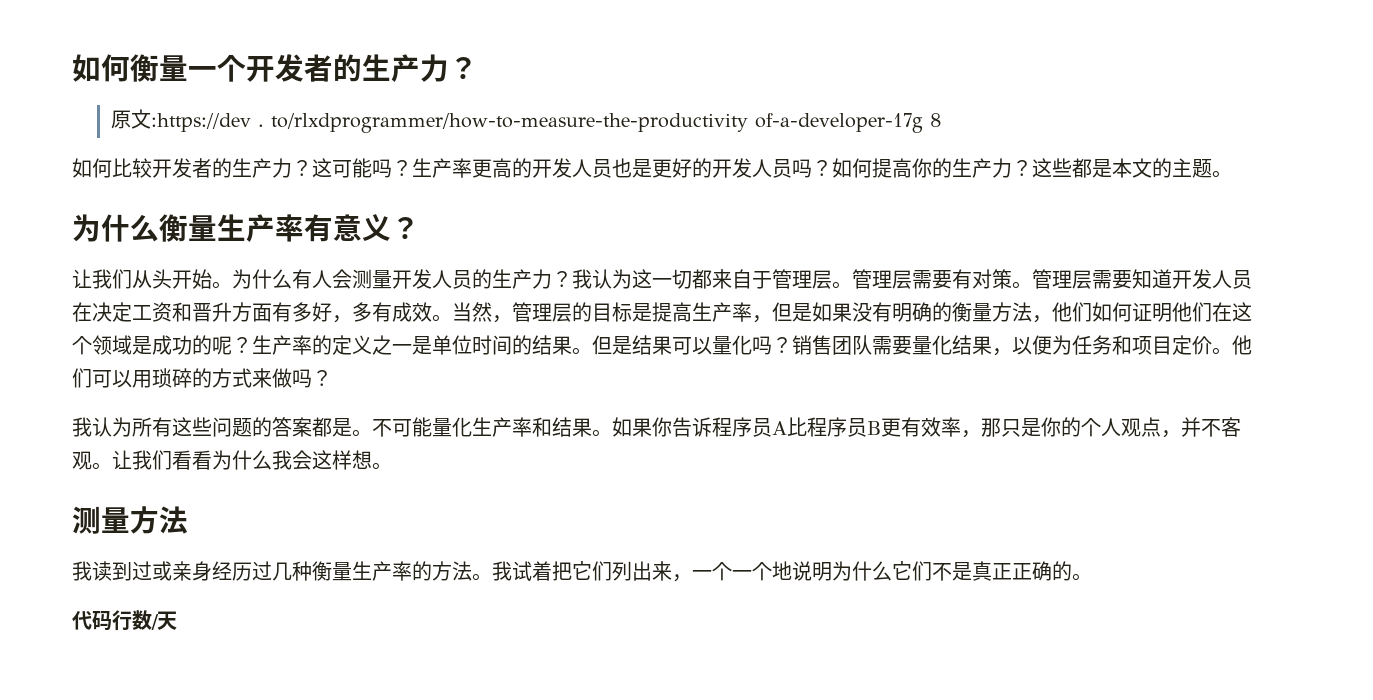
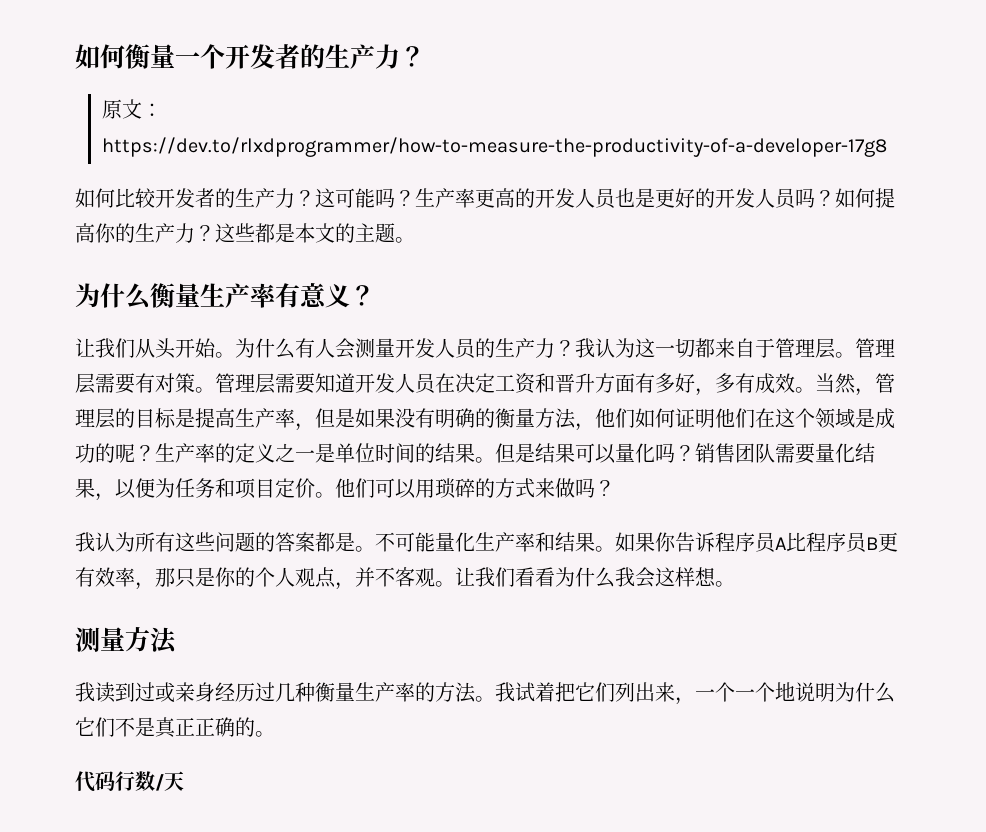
- 原文:https://dev . to/rlxdprogrammer/how-to-measure-the-productivity of-a-developer-17g 8
+ 原文：https://dev.to/rlxdprogrammer/how-to-measure-the-productivity-of-a-developer-17g8

